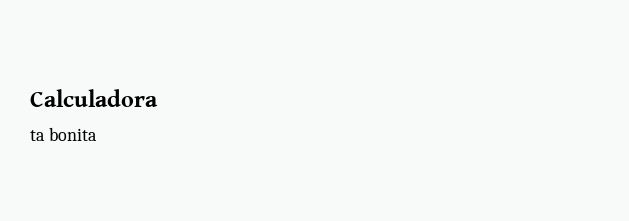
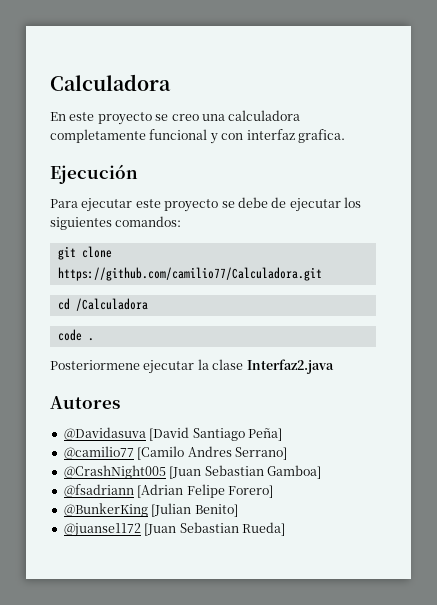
- ta bonita
+ En este proyecto se creo una calculadora completamente funcional y con interfaz grafica.
+ Ejecución
+ Para ejecutar este proyecto se debe de ejecutar los siguientes comandos:
+ git clone https://github.com/camilio77/Calculadora.git
+ cd /Calculadora
+ code .
+ Posteriormene ejecutar la clase Interfaz2.java
+ Autores
+ @Davidasuva [David Santiago Peña]
+ @camilio77 [Camilo Andres Serrano]
+ @CrashNight005 [Juan Sebastian Gamboa]
+ @fsadriann [Adrian Felipe Forero]
+ @BunkerKing [Julian Benito]
+ @juanse1172 [Juan Sebastian Rueda]

